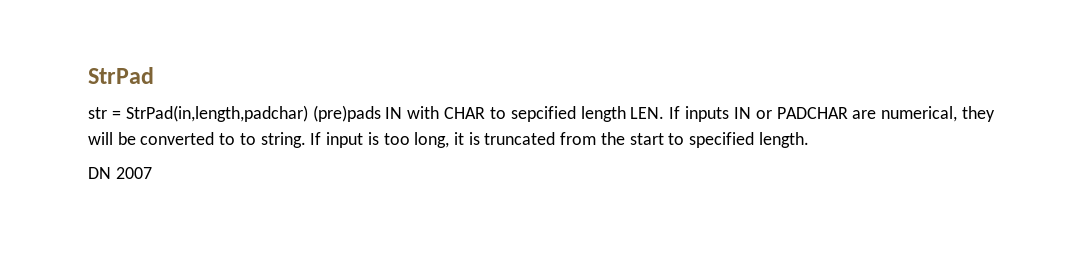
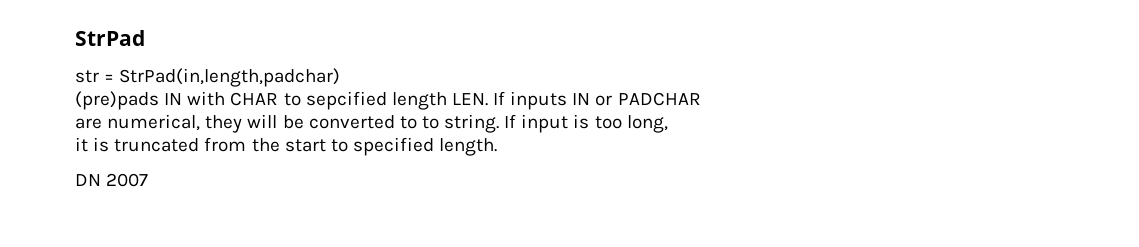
- str = StrPad(in,length,padchar) (pre)pads IN with CHAR to sepcified length LEN. If inputs IN or PADCHAR are numerical, they will be converted to to string.
+ str = StrPad(in,length,padchar)
+ (pre)pads IN with CHAR to sepcified length LEN. If inputs IN or PADCHAR
+ are numerical, they will be converted to to string.
- If input is too long, it is truncated from the start to specified length.
+ If input is too long,
+ it is truncated from the start to specified length.

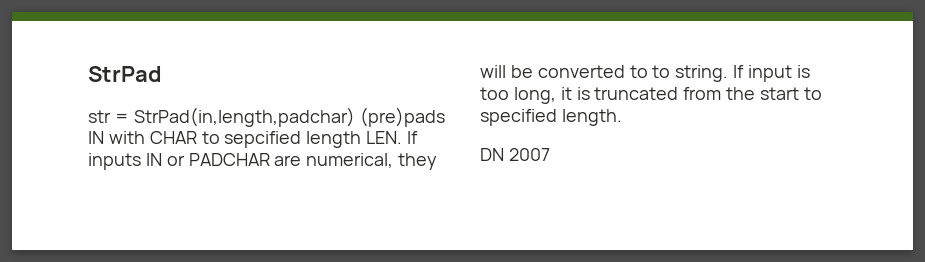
- str = StrPad(in,length,padchar)
- (pre)pads IN with CHAR to sepcified length LEN. If inputs IN or PADCHAR
- are numerical, they will be converted to to string.
+ str = StrPad(in,length,padchar) (pre)pads IN with CHAR to sepcified length LEN. If inputs IN or PADCHAR are numerical, they will be converted to to string.
- If input is too long,
- it is truncated from the start to specified length.
+ If input is too long, it is truncated from the start to specified length.

